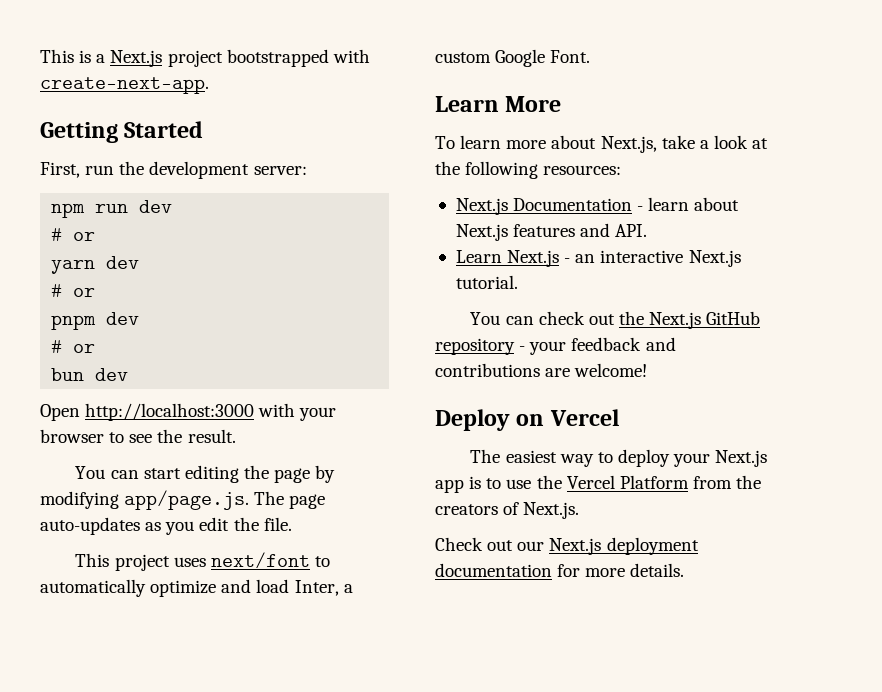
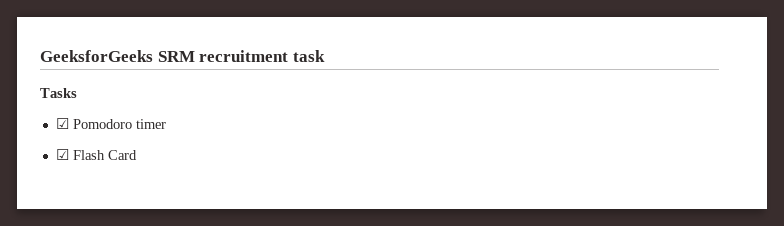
- This is a Next.js project bootstrapped with create-next-app.
- Getting Started
- First, run the development server:
- npm run dev
- # or
- yarn dev
- # or
- pnpm dev
- # or
- bun dev
- Open http://localhost:3000 with your browser to see the result.
- You can start editing the page by modifying app/page.js. The page auto-updates as you edit the file.
- This project uses next/font to automatically optimize and load Inter, a custom Google Font.
- Learn More
- To learn more about Next.js, take a look at the following resources:
- Next.js Documentation - learn about Next.js features and API.
- Learn Next.js - an interactive Next.js tutorial.
- You can check out the Next.js GitHub repository - your feedback and contributions are welcome!
- Deploy on Vercel
- The easiest way to deploy your Next.js app is to use the Vercel Platform from the creators of Next.js.
- Check out our Next.js deployment documentation for more details.
+ GeeksforGeeks SRM recruitment task
+ Tasks
+ ☑ Pomodoro timer
+ ☑ Flash Card

